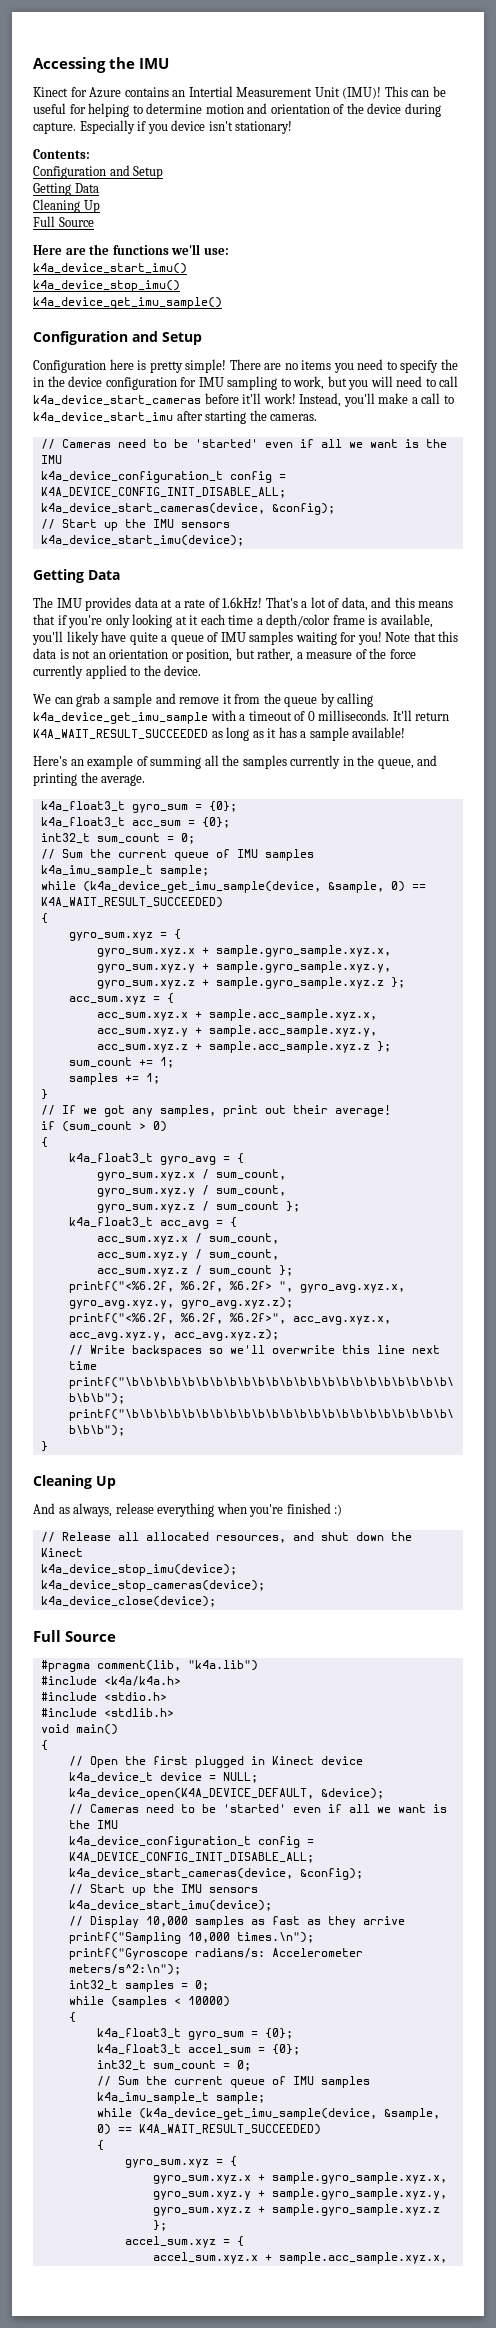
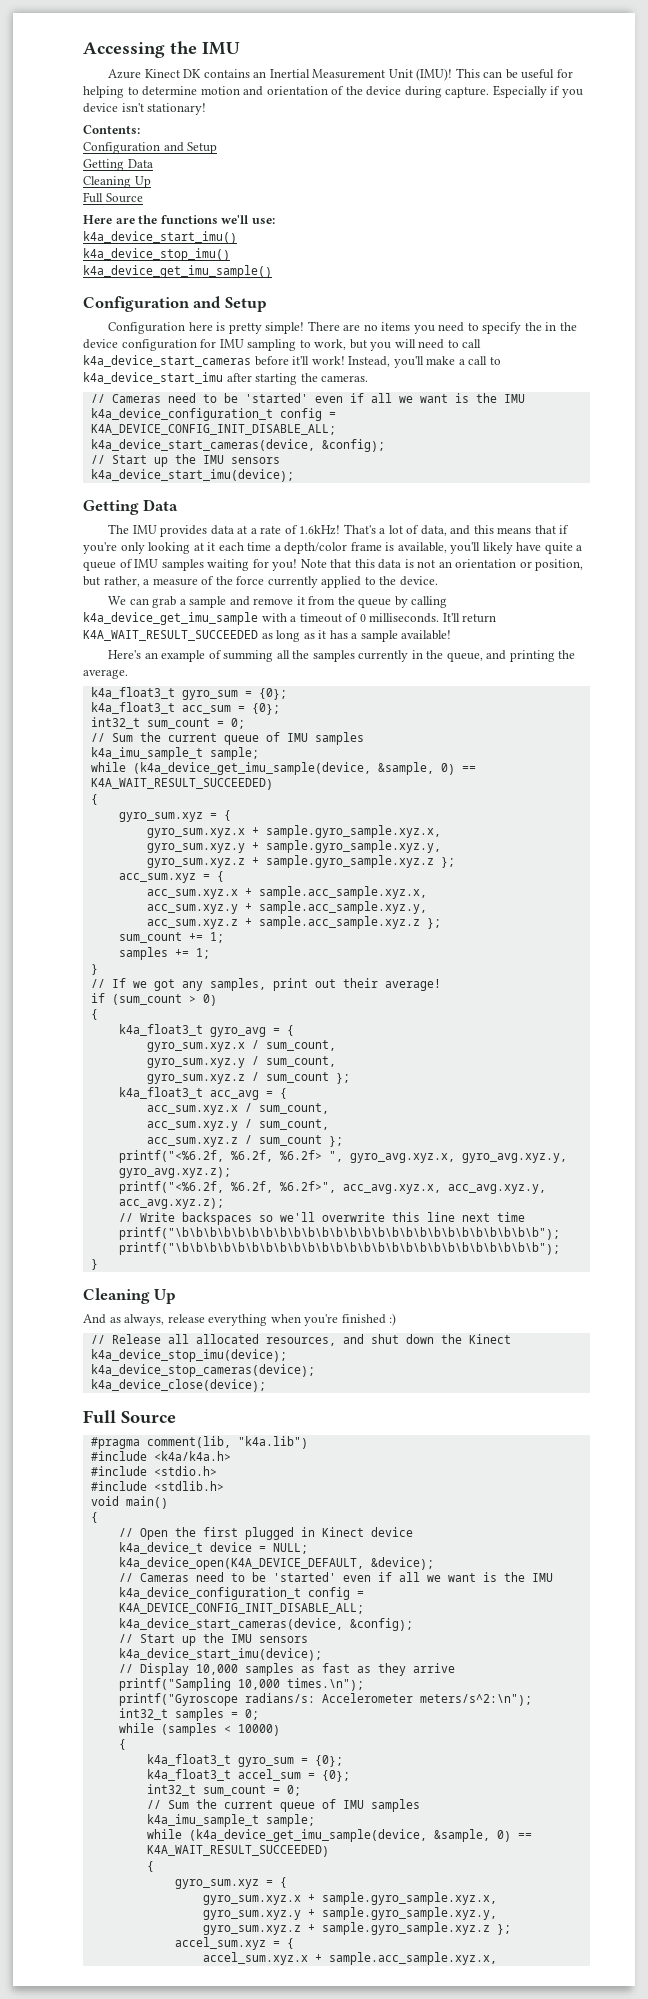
- Kinect for Azure contains an Intertial Measurement Unit (IMU)!
+ Azure Kinect DK contains an Inertial Measurement Unit (IMU)!

